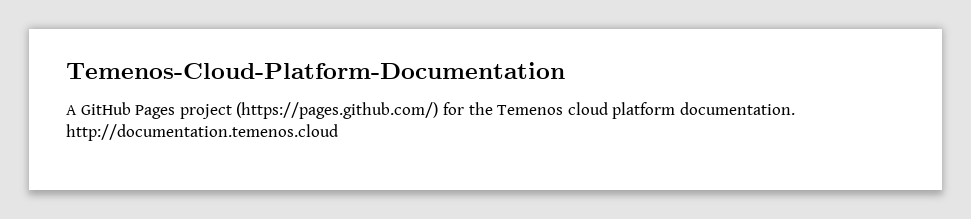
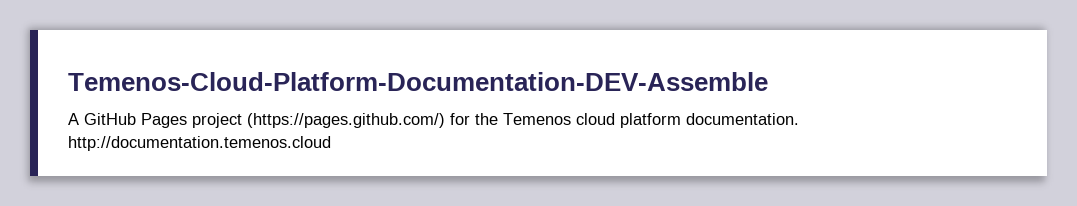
- Temenos-Cloud-Platform-Documentation
+ Temenos-Cloud-Platform-Documentation-DEV-Assemble

